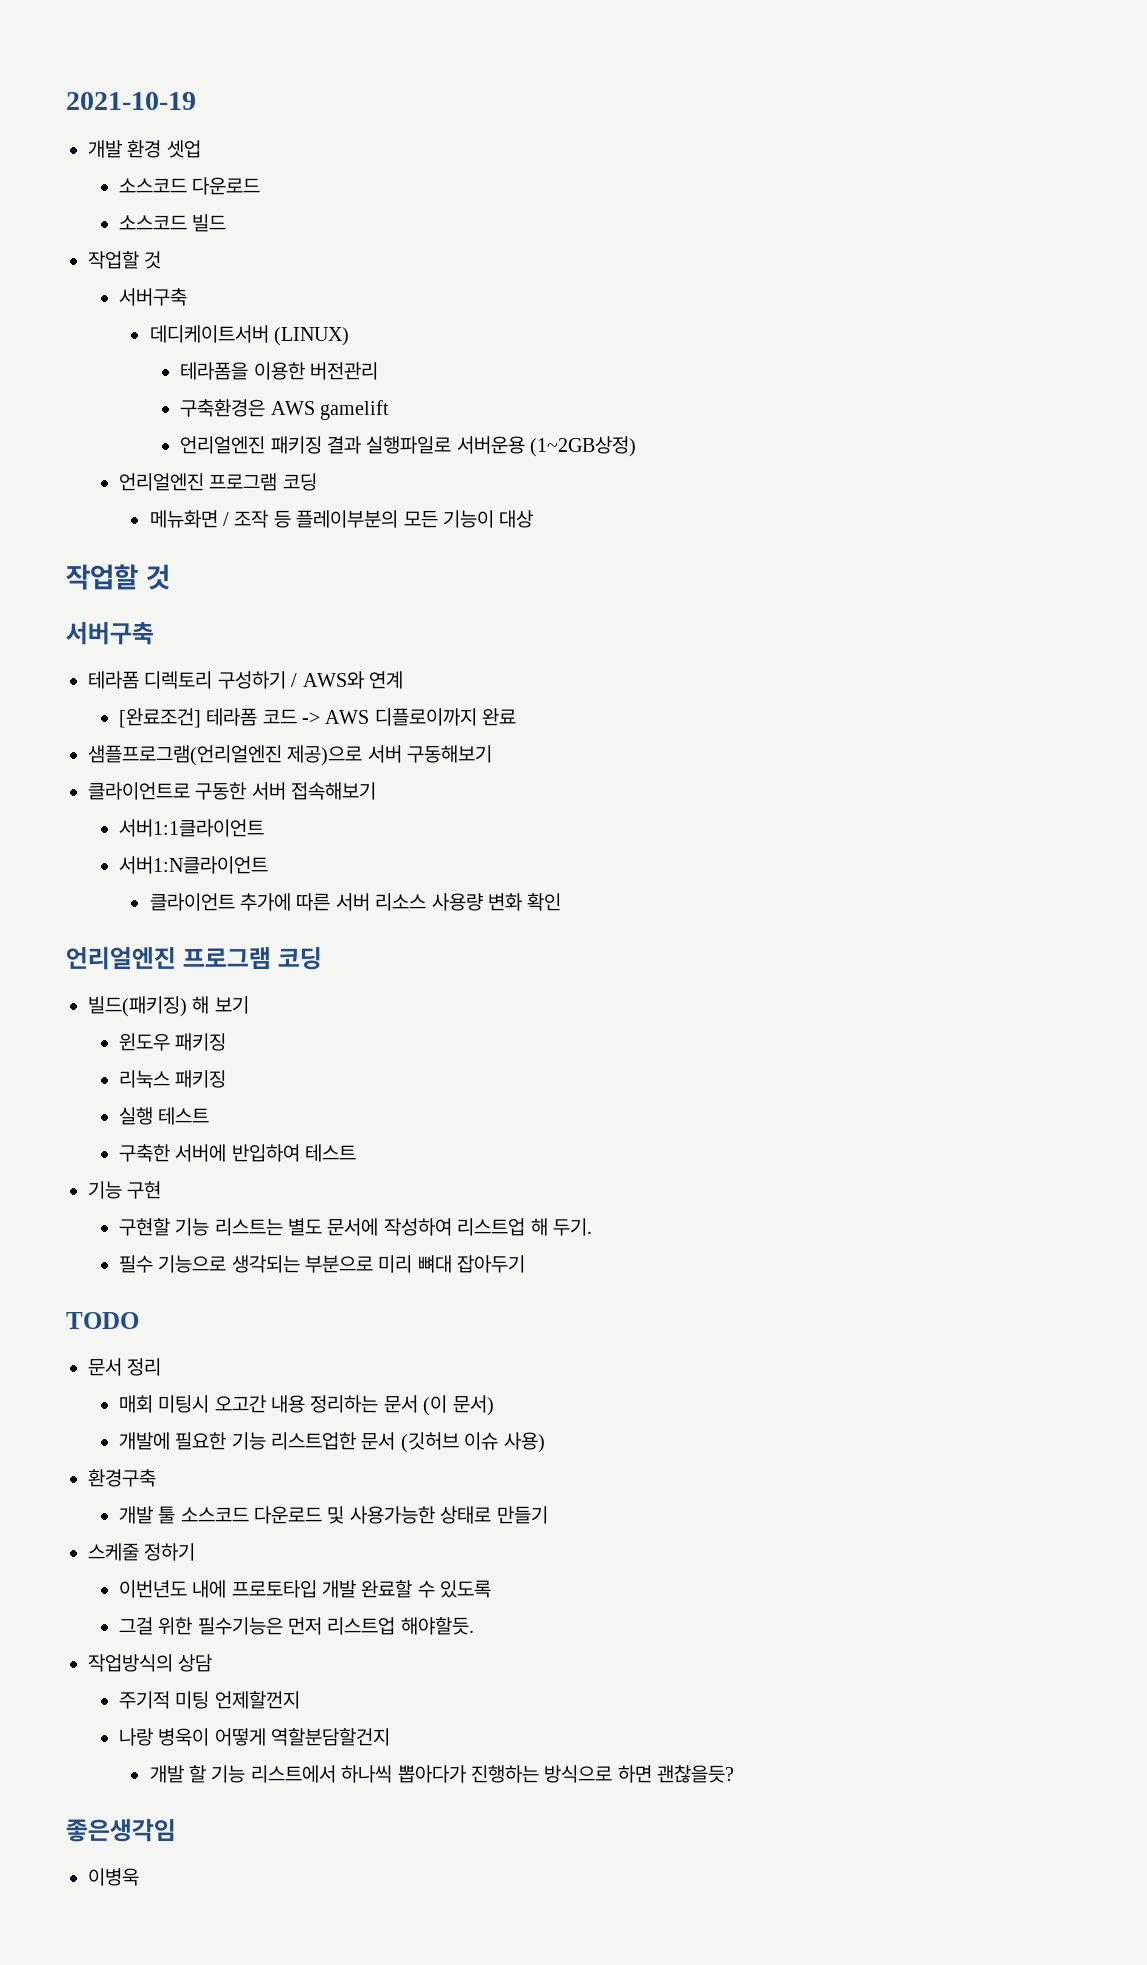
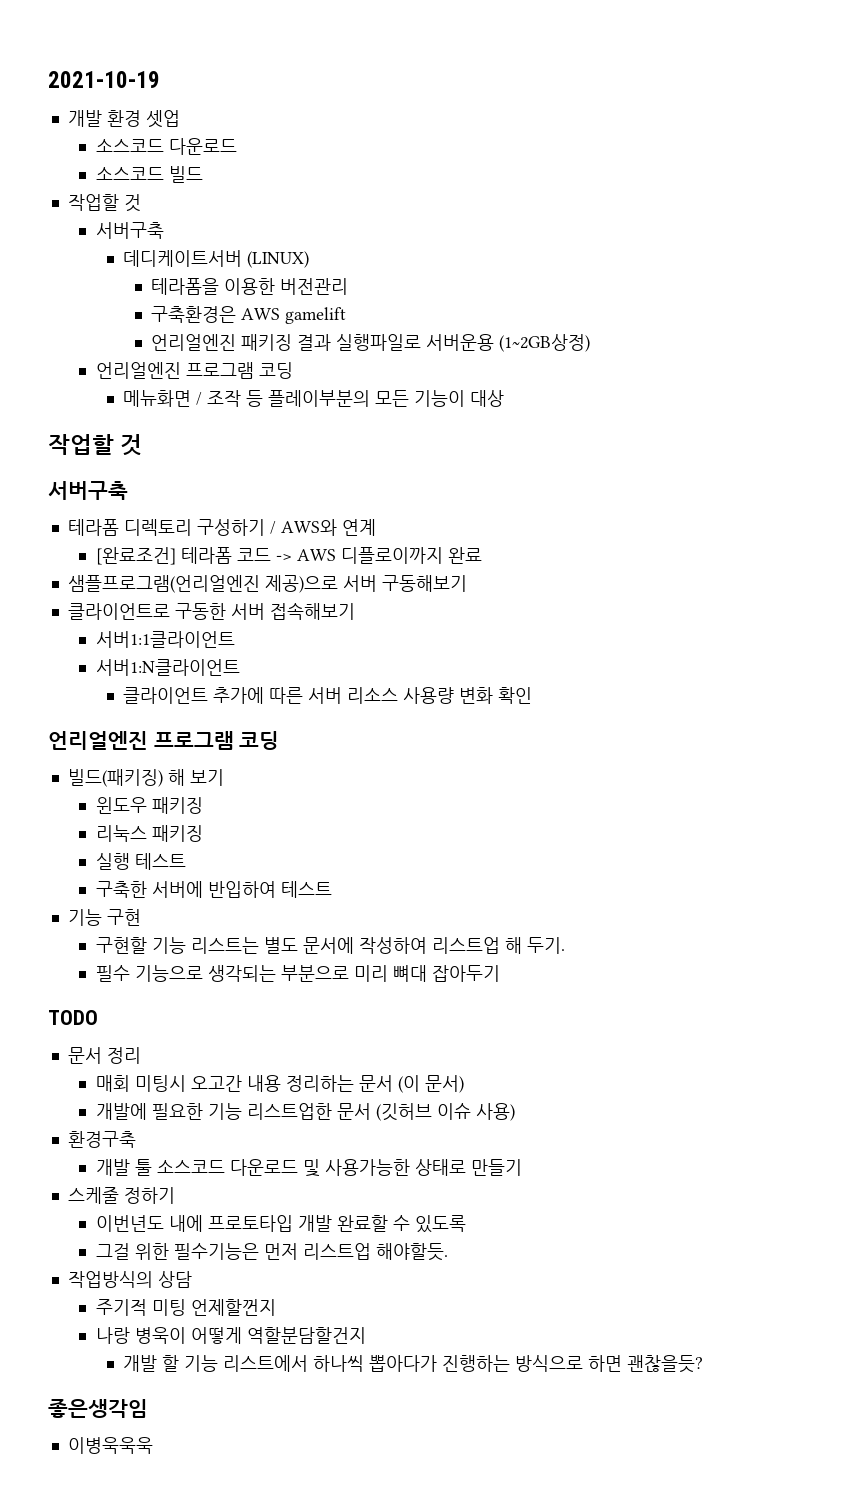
- 이병욱
+ 이병욱욱욱

